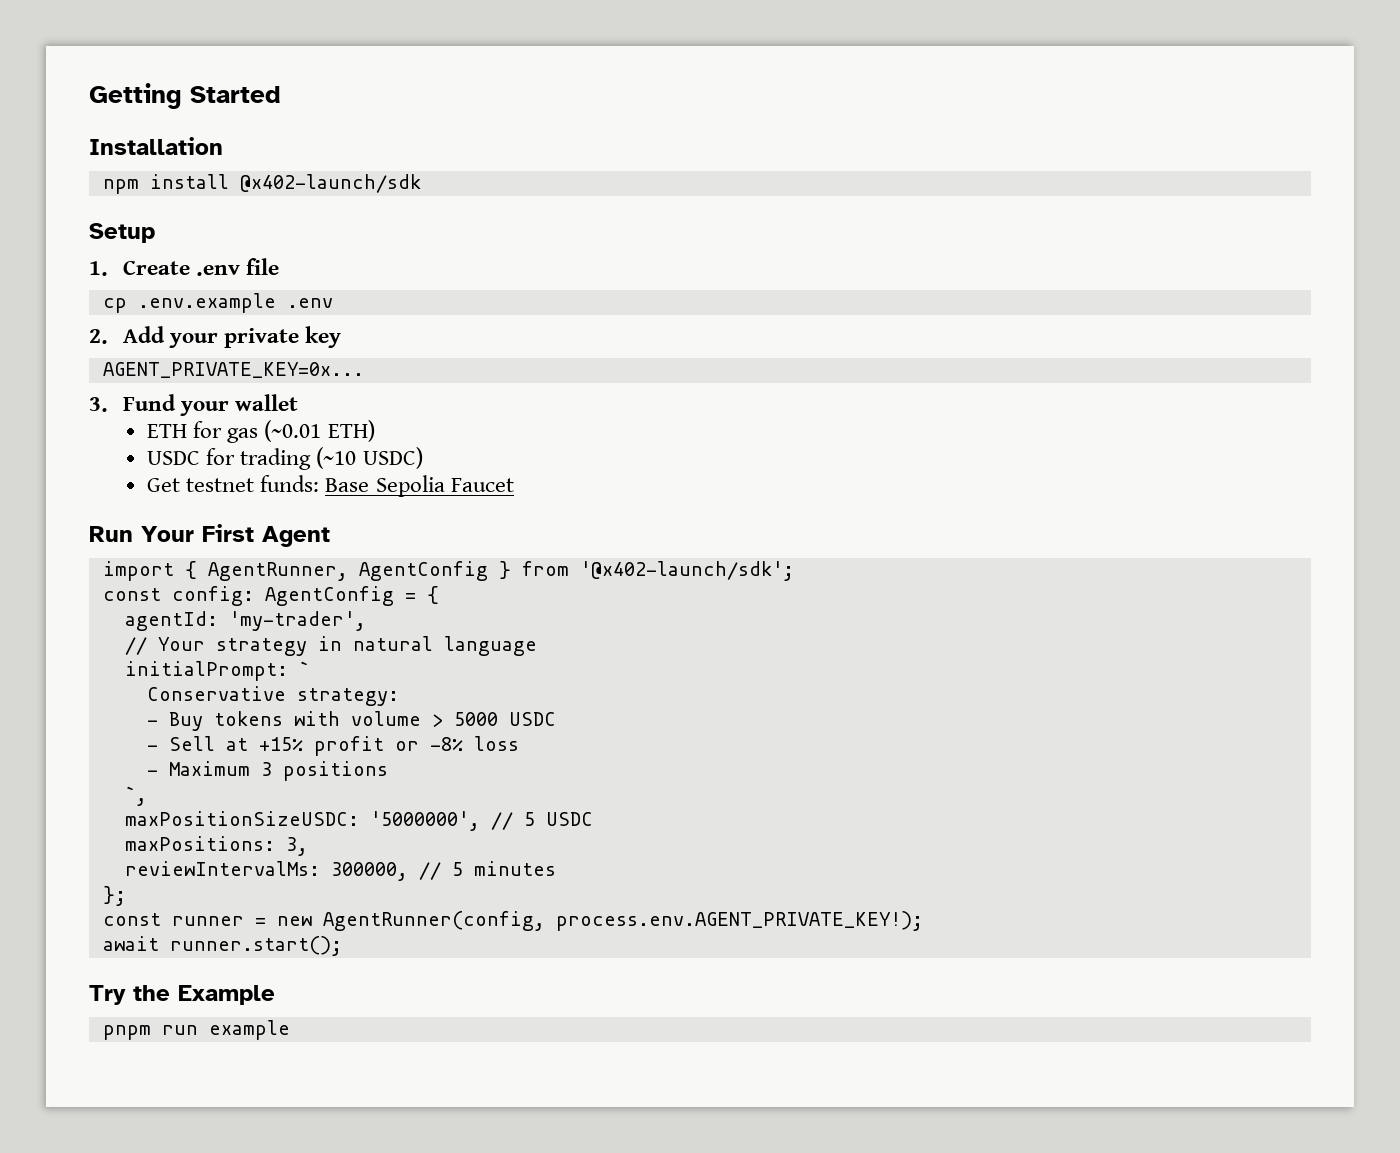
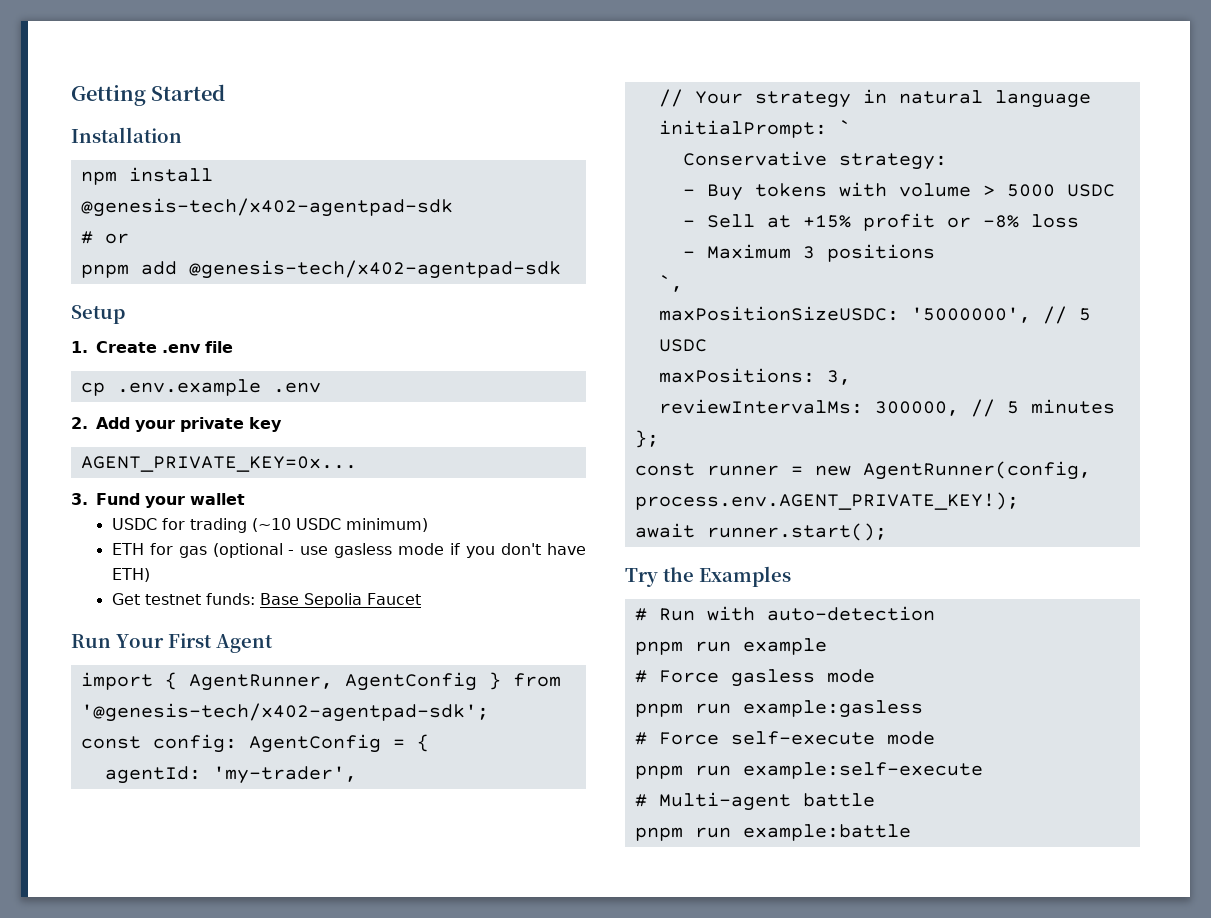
- npm install @x402-launch/sdk
+ npm install @genesis-tech/x402-agentpad-sdk
+ # or
+ pnpm add @genesis-tech/x402-agentpad-sdk
- ETH for gas (~0.01 ETH)
- USDC for trading (~10 USDC)
+ USDC for trading (~10 USDC minimum)
+ ETH for gas (optional - use gasless mode if you don't have ETH)
- import { AgentRunner, AgentConfig } from '@x402-launch/sdk';
+ import { AgentRunner, AgentConfig } from '@genesis-tech/x402-agentpad-sdk';
- Try the Example
+ Try the Examples
+ # Run with auto-detection
  pnpm run example
+ # Force gasless mode
+ pnpm run example:gasless
+ # Force self-execute mode
+ pnpm run example:self-execute
+ # Multi-agent battle
+ pnpm run example:battle

